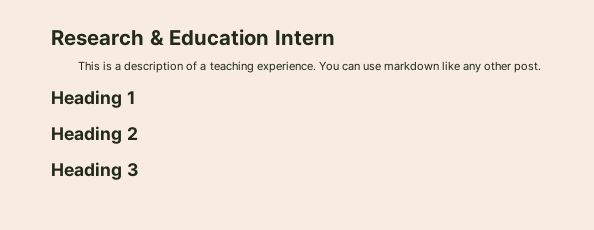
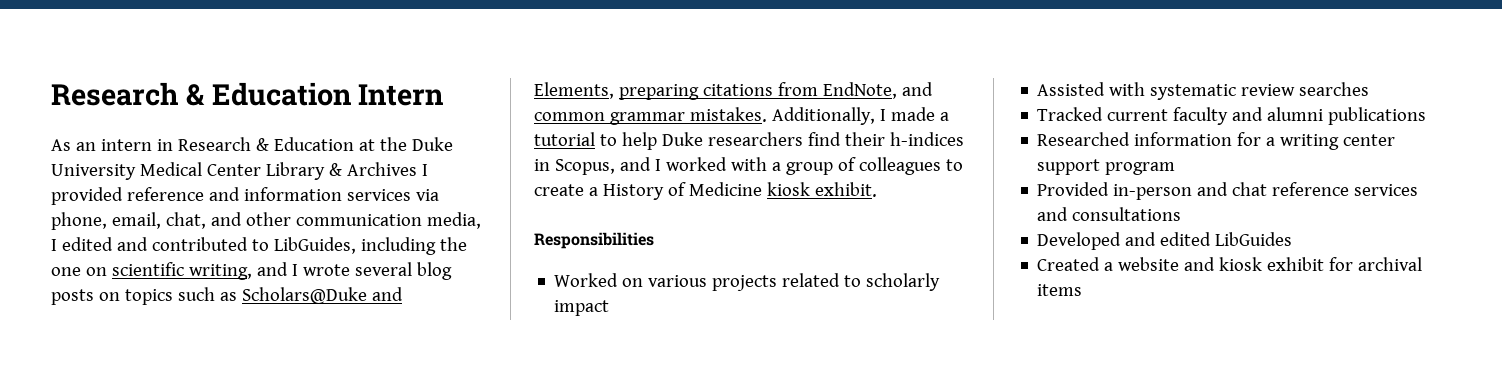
- This is a description of a teaching experience. You can use markdown like any other post.
- Heading 1
- Heading 2
- Heading 3
+ As an intern in Research & Education at the Duke University Medical Center Library & Archives I provided reference and information services via phone, email, chat, and other communication media, I edited and contributed to LibGuides, including the one on scientific writing, and I wrote several blog posts on topics such as Scholars@Duke and Elements, preparing citations from EndNote, and common grammar mistakes. Additionally, I made a tutorial to help Duke researchers find their h-indices in Scopus, and I worked with a group of colleagues to create a History of Medicine kiosk exhibit.
+ Responsibilities
+ Worked on various projects related to scholarly impact
+ Assisted with systematic review searches
+ Tracked current faculty and alumni publications
+ Researched information for a writing center support program
+ Provided in-person and chat reference services and consultations
+ Developed and edited LibGuides
+ Created a website and kiosk exhibit for archival items

